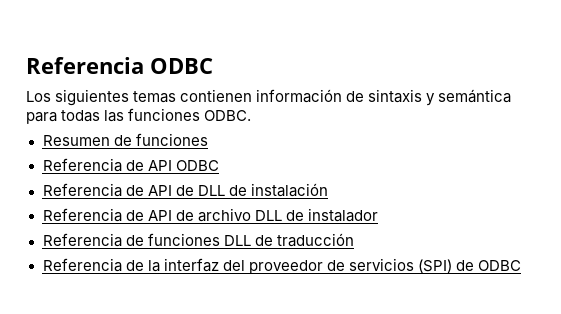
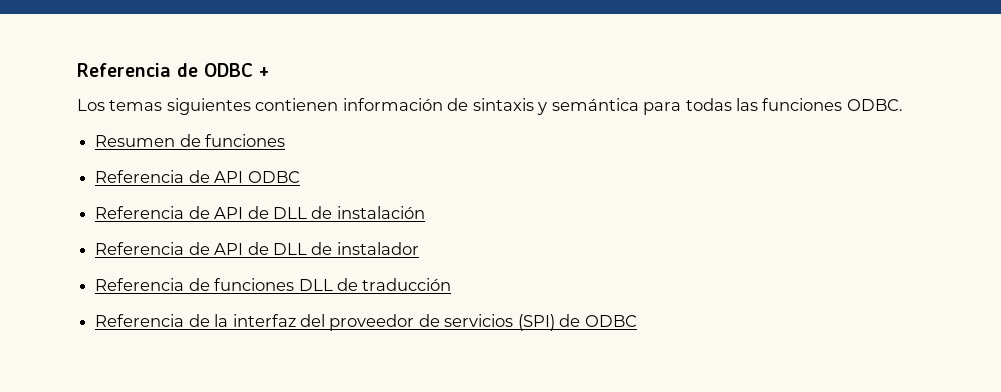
- Referencia ODBC
+ Referencia de ODBC +
- Los siguientes temas contienen información de sintaxis y semántica para todas las funciones ODBC.
+ Los temas siguientes contienen información de sintaxis y semántica para todas las funciones ODBC.
- Referencia de API de archivo DLL de instalador
+ Referencia de API de DLL de instalador

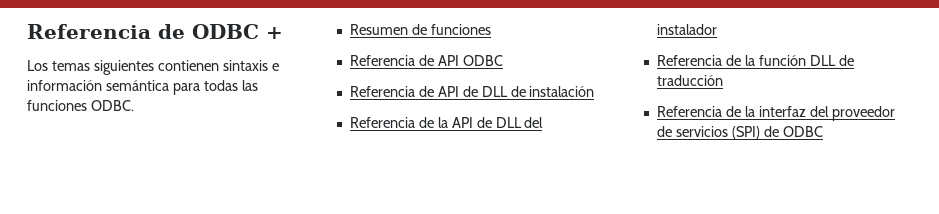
- Los temas siguientes contienen información de sintaxis y semántica para todas las funciones ODBC.
+ Los temas siguientes contienen sintaxis e información semántica para todas las funciones ODBC.
- Referencia de API de DLL de instalador
+ Referencia de la API de DLL del instalador
- Referencia de funciones DLL de traducción
+ Referencia de la función DLL de traducción

